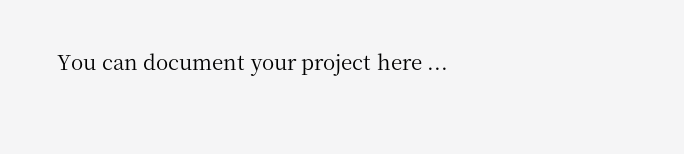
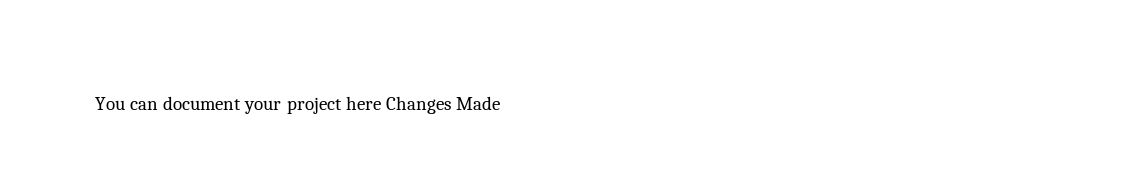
- You can document your project here ...
+ You can document your project here Changes Made

